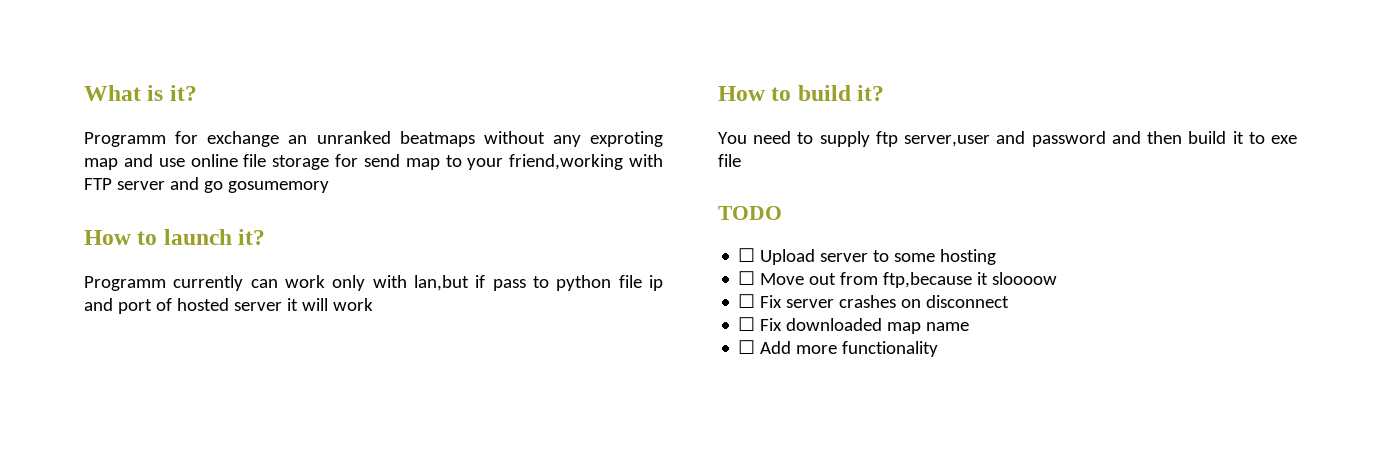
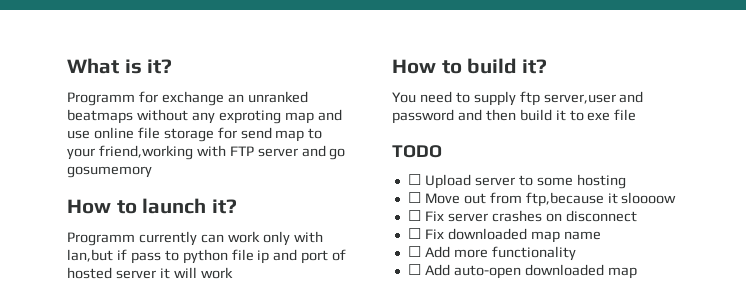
+ ☐ Add auto-open downloaded map

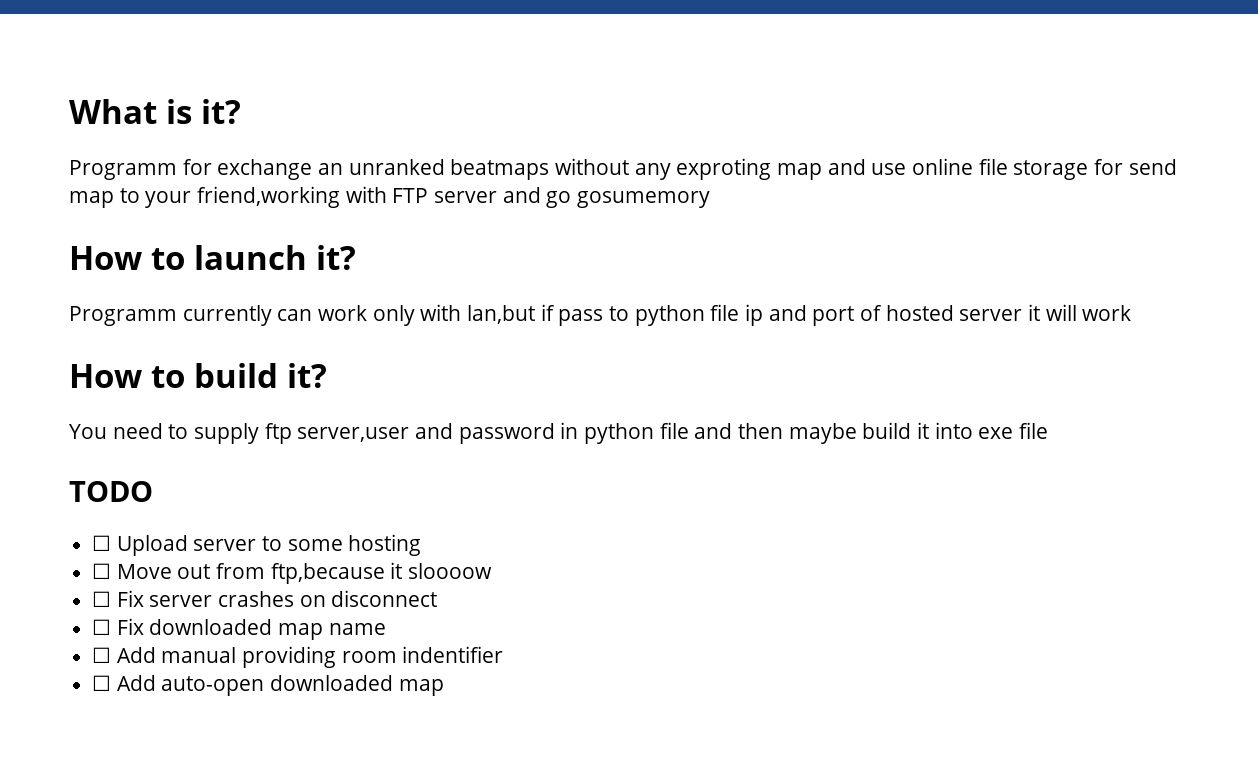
- You need to supply ftp server,user and password and then build it to exe file
+ You need to supply ftp server,user and password in python file and then maybe build it into exe file
- ☐ Add more functionality
+ ☐ Add manual providing room indentifier

